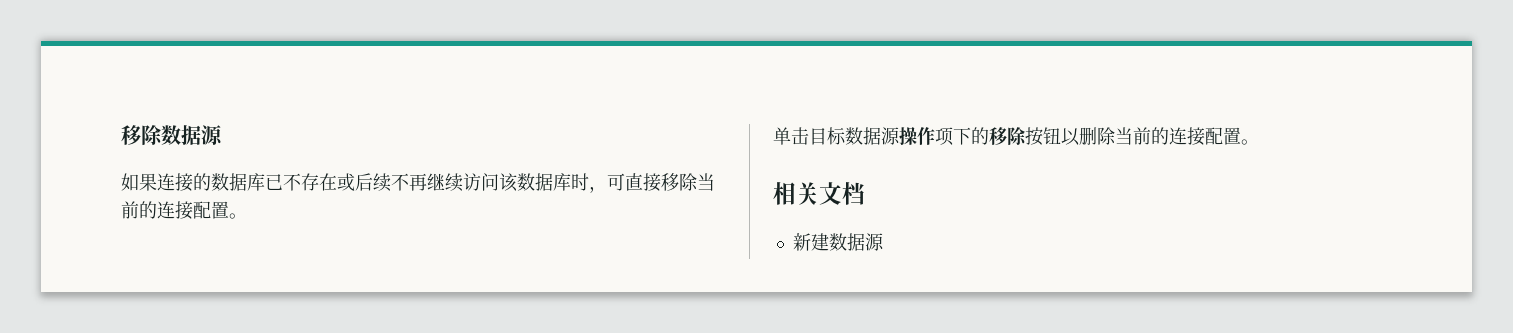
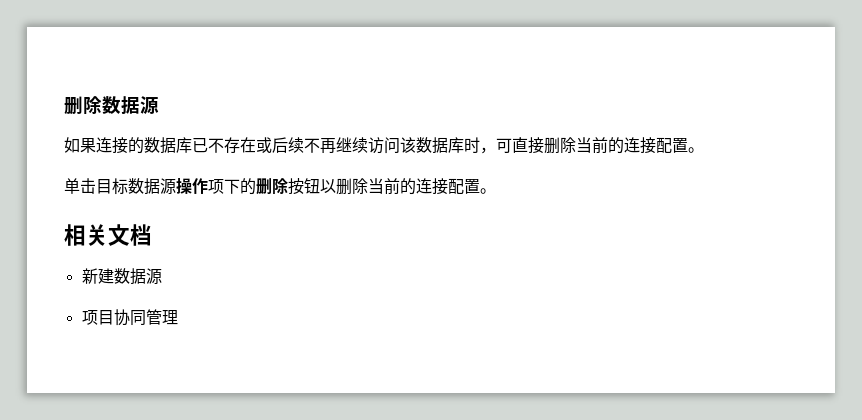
- 移除数据源
+ 删除数据源
- 如果连接的数据库已不存在或后续不再继续访问该数据库时，可直接移除当前的连接配置。
+ 如果连接的数据库已不存在或后续不再继续访问该数据库时，可直接删除当前的连接配置。
- 单击目标数据源操作项下的移除按钮以删除当前的连接配置。
+ 单击目标数据源操作项下的删除按钮以删除当前的连接配置。
+ 项目协同管理

